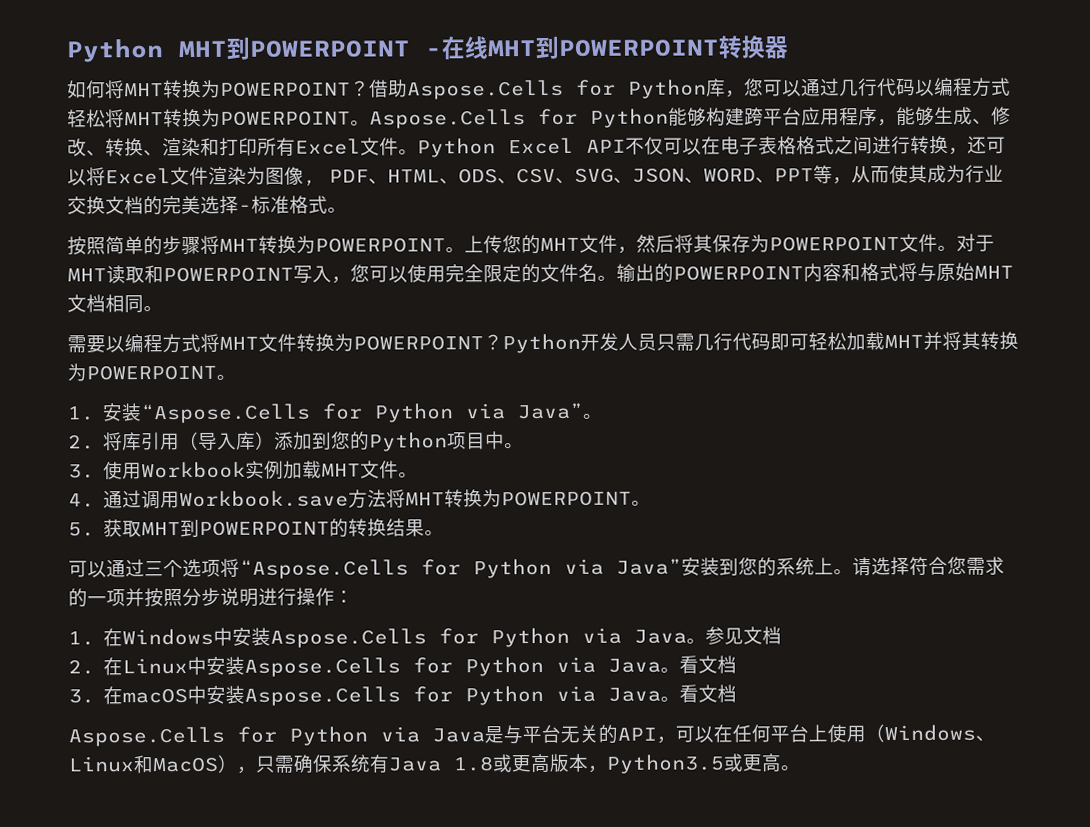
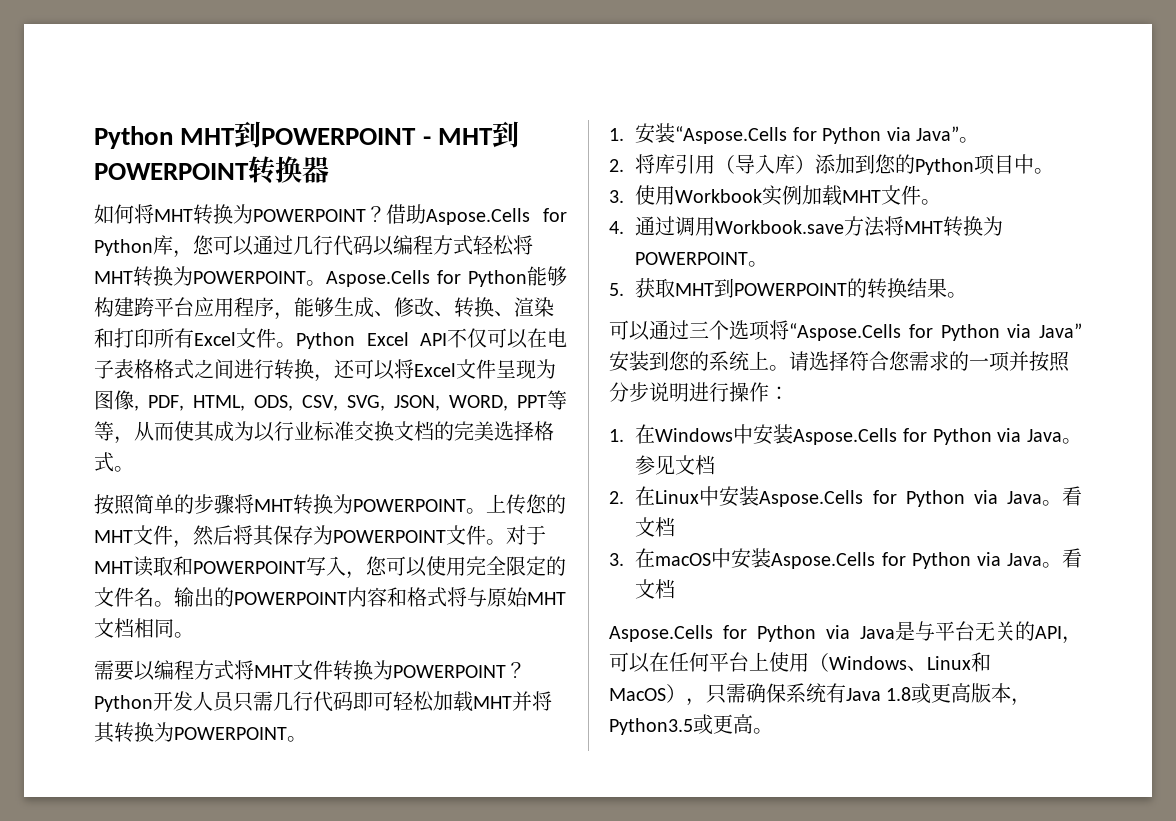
- Python MHT到POWERPOINT -在线MHT到POWERPOINT转换器
+ Python MHT到POWERPOINT - MHT到POWERPOINT转换器
- Python Excel API不仅可以在电子表格格式之间进行转换，还可以将Excel文件渲染为图像, PDF、HTML、ODS、CSV、SVG、JSON、WORD、PPT等，从而使其成为行业交换文档的完美选择-标准格式。
+ Python Excel API不仅可以在电子表格格式之间进行转换，还可以将Excel文件呈现为图像, PDF, HTML, ODS, CSV, SVG, JSON, WORD, PPT等等，从而使其成为以行业标准交换文档的完美选择格式。

